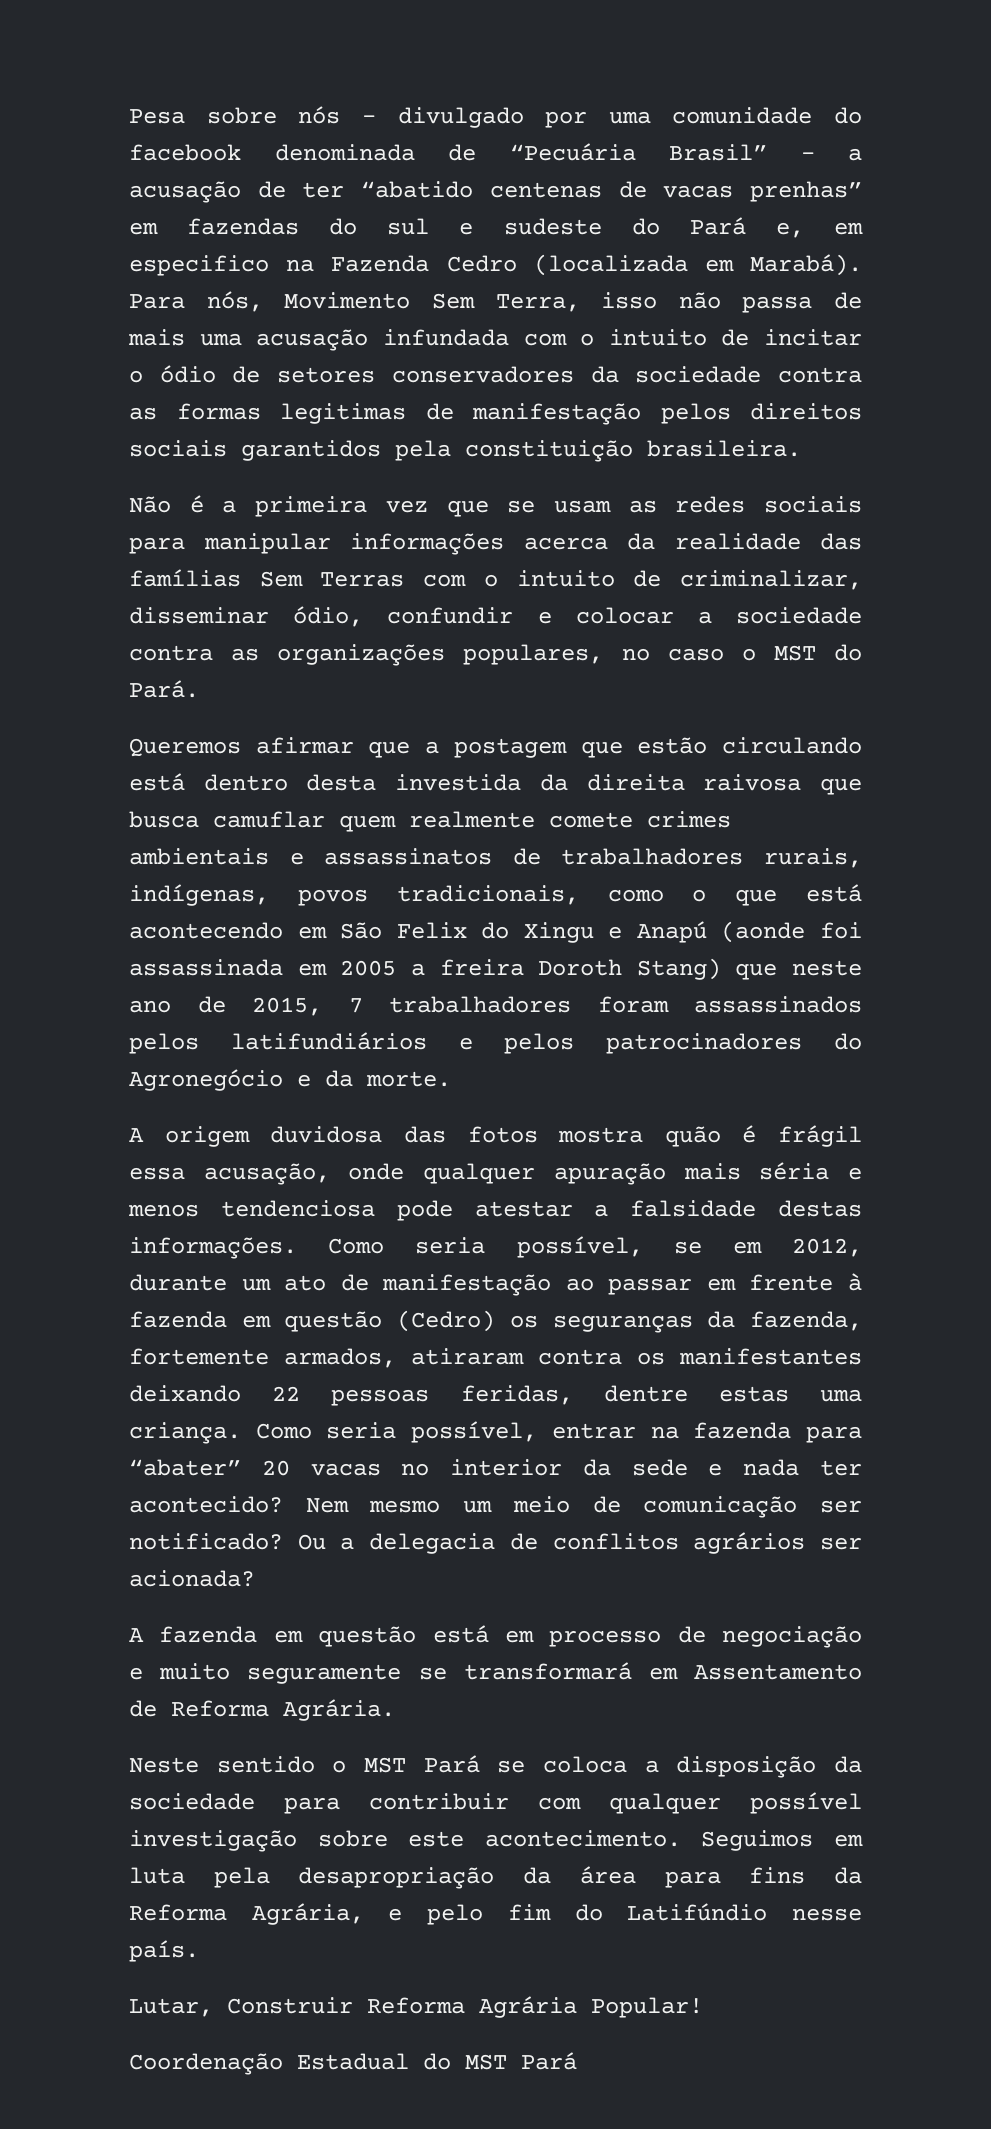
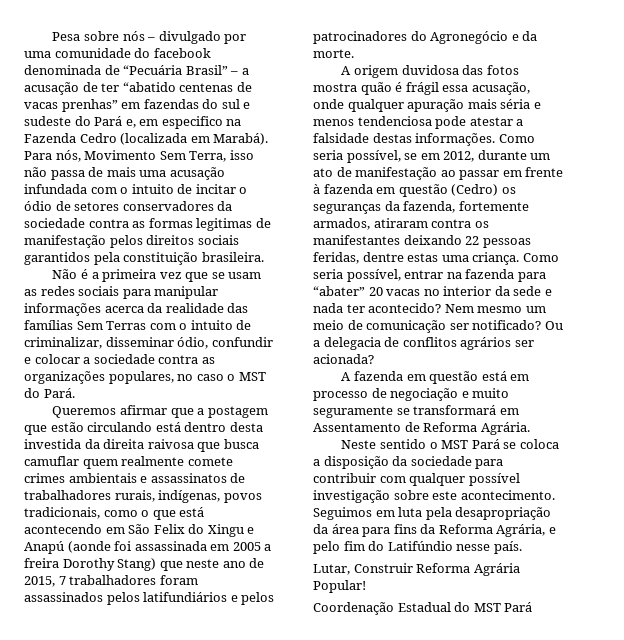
- Queremos afirmar que a postagem que estão circulando está dentro desta investida da direita raivosa que busca camuflar quem realmente comete crimes ambientais e assassinatos de trabalhadores rurais, indígenas, povos tradicionais, como o que está acontecendo em São Felix do Xingu e Anapú (aonde foi assassinada em 2005 a freira Doroth Stang) que neste ano de 2015, 7 trabalhadores foram assassinados pelos latifundiários e pelos patrocinadores do Agronegócio e da morte.
+ Queremos afirmar que a postagem que estão circulando está dentro desta investida da direita raivosa que busca camuflar quem realmente comete crimes ambientais e assassinatos de trabalhadores rurais, indígenas, povos tradicionais, como o que está acontecendo em São Felix do Xingu e Anapú (aonde foi assassinada em 2005 a freira Dorothy Stang) que neste ano de 2015, 7 trabalhadores foram assassinados pelos latifundiários e pelos patrocinadores do Agronegócio e da morte.

